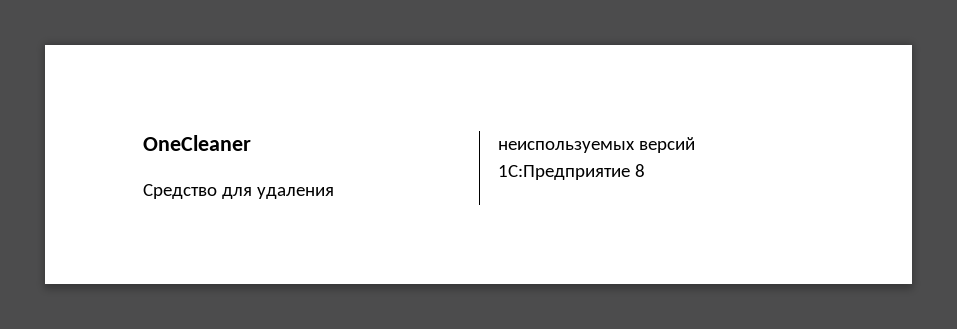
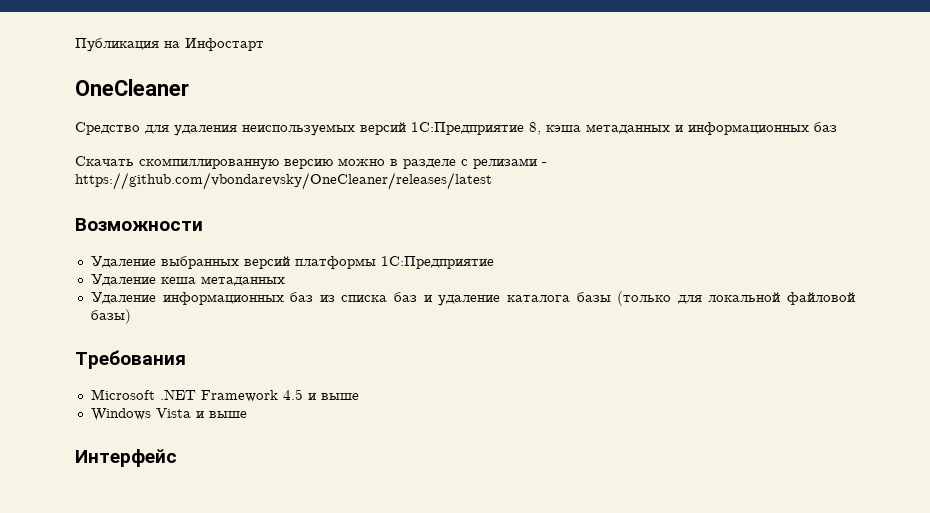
+ Публикация на Инфостарт
- Средство для удаления неиспользуемых версий 1С:Предприятие 8
+ Средство для удаления неиспользуемых версий 1С:Предприятие 8, кэша метаданных и информационных баз
+ Скачать скомпиллированную версию можно в разделе с релизами - https://github.com/vbondarevsky/OneCleaner/releases/latest
+ Возможности
+ Удаление выбранных версий платформы 1С:Предприятие
+ Удаление кеша метаданных
+ Удаление информационных баз из списка баз и удаление каталога базы (только для локальной файловой базы)
+ Требования
+ Microsoft .NET Framework 4.5 и выше
+ Windows Vista и выше
+ Интерфейс

